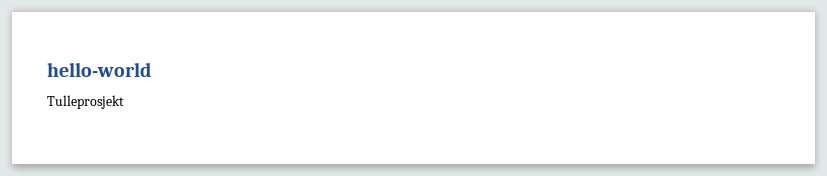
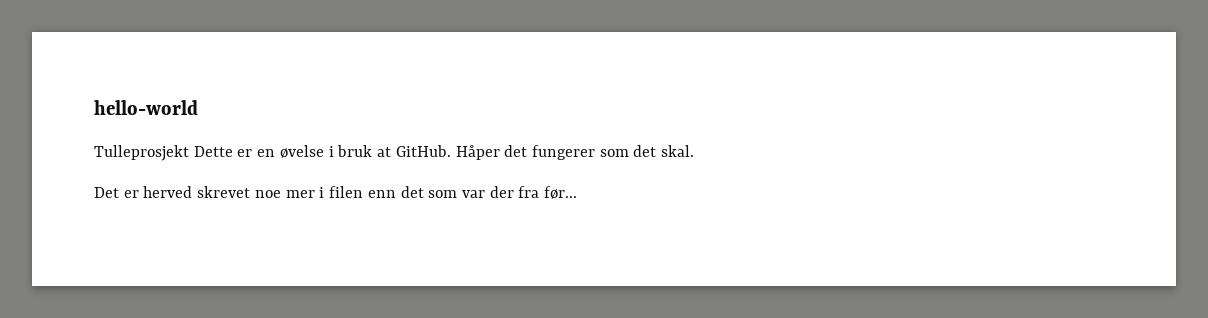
- Tulleprosjekt
+ Tulleprosjekt Dette er en øvelse i bruk at GitHub. Håper det fungerer som det skal.
+ Det er herved skrevet noe mer i filen enn det som var der fra før...

